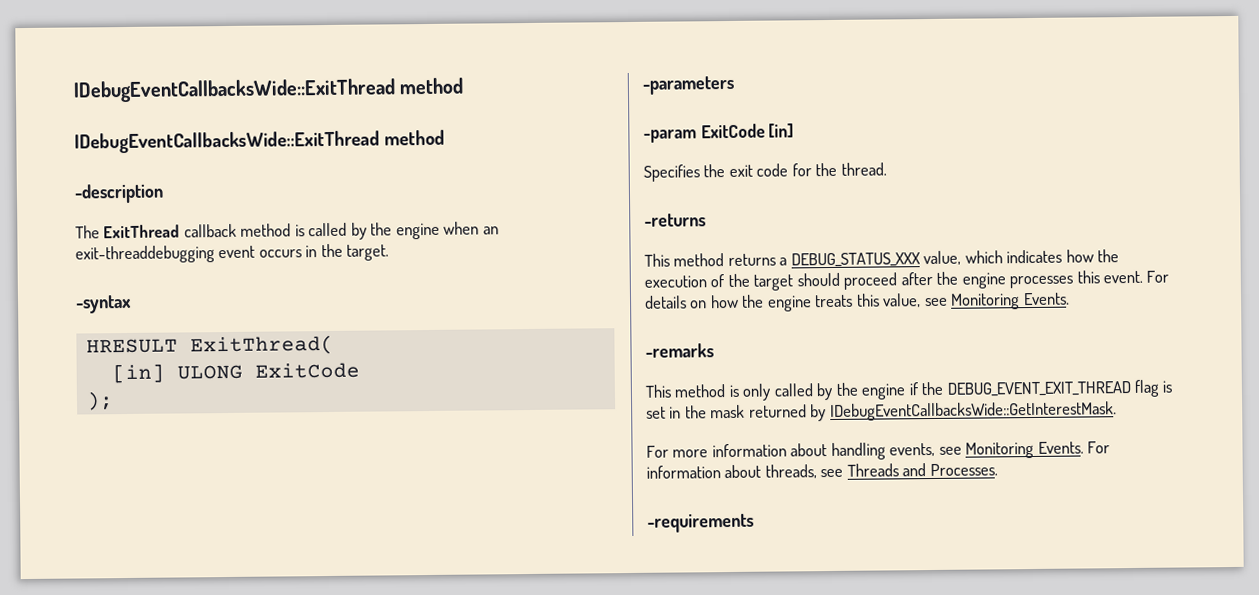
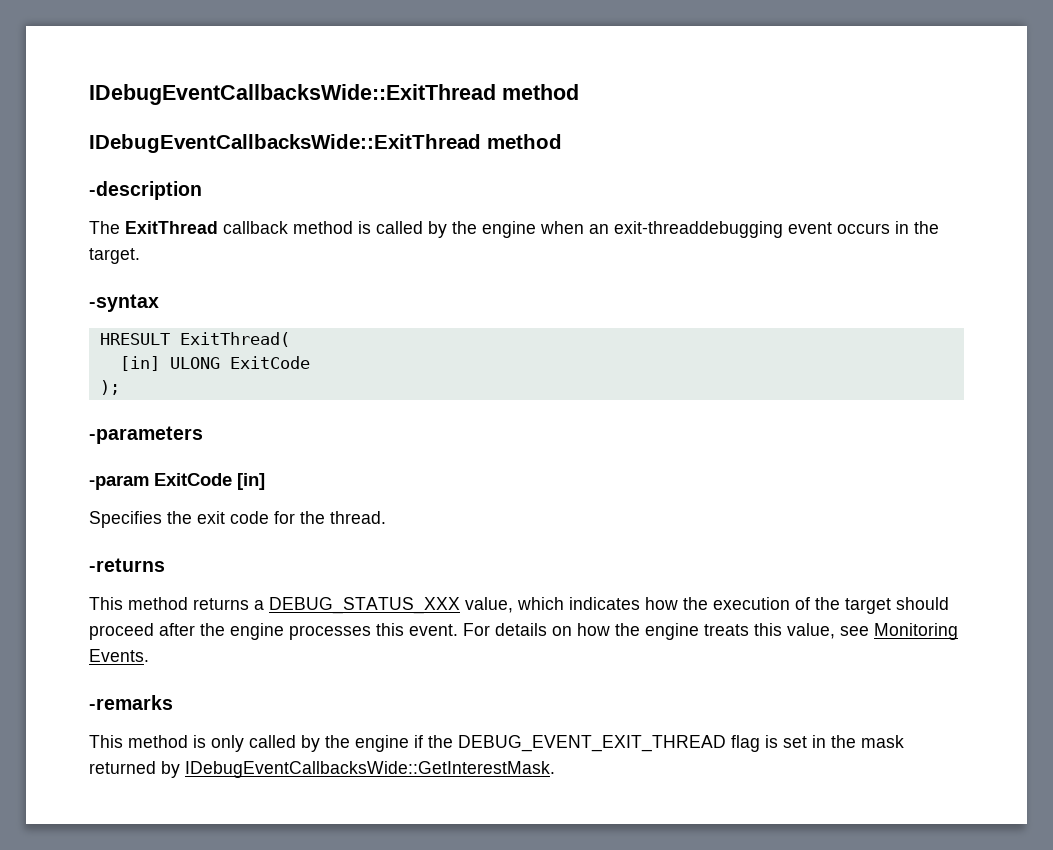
- For more information about handling events, see Monitoring Events. For information about threads, see Threads and Processes.
- -requirements

